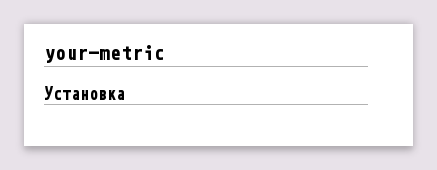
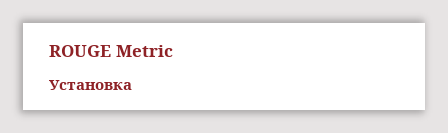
- your-metric
+ ROUGE Metric

